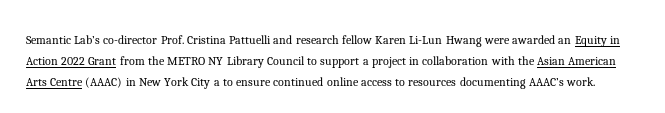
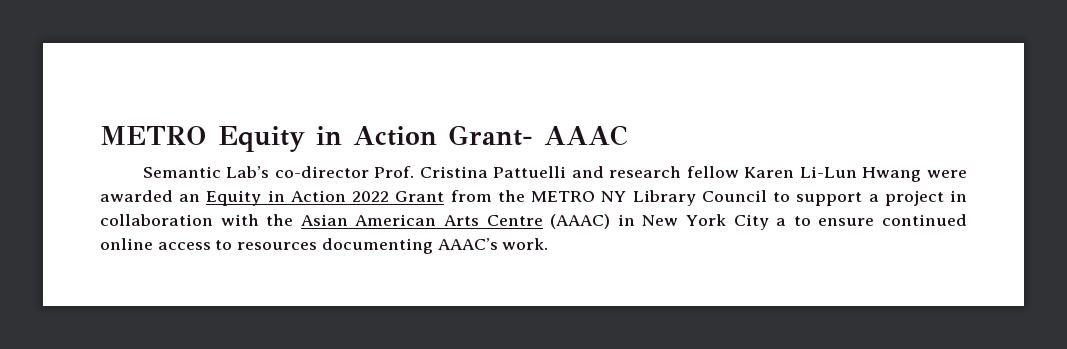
+ METRO Equity in Action Grant- AAAC

